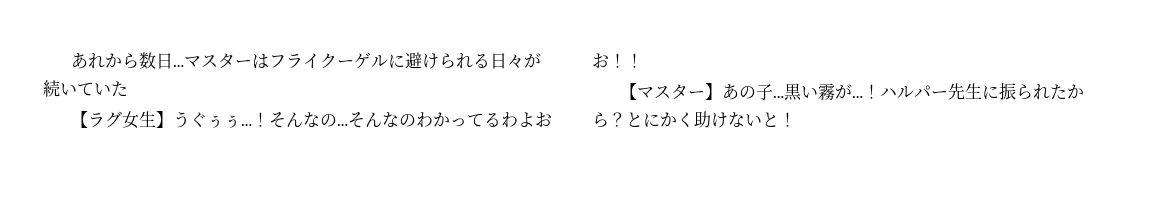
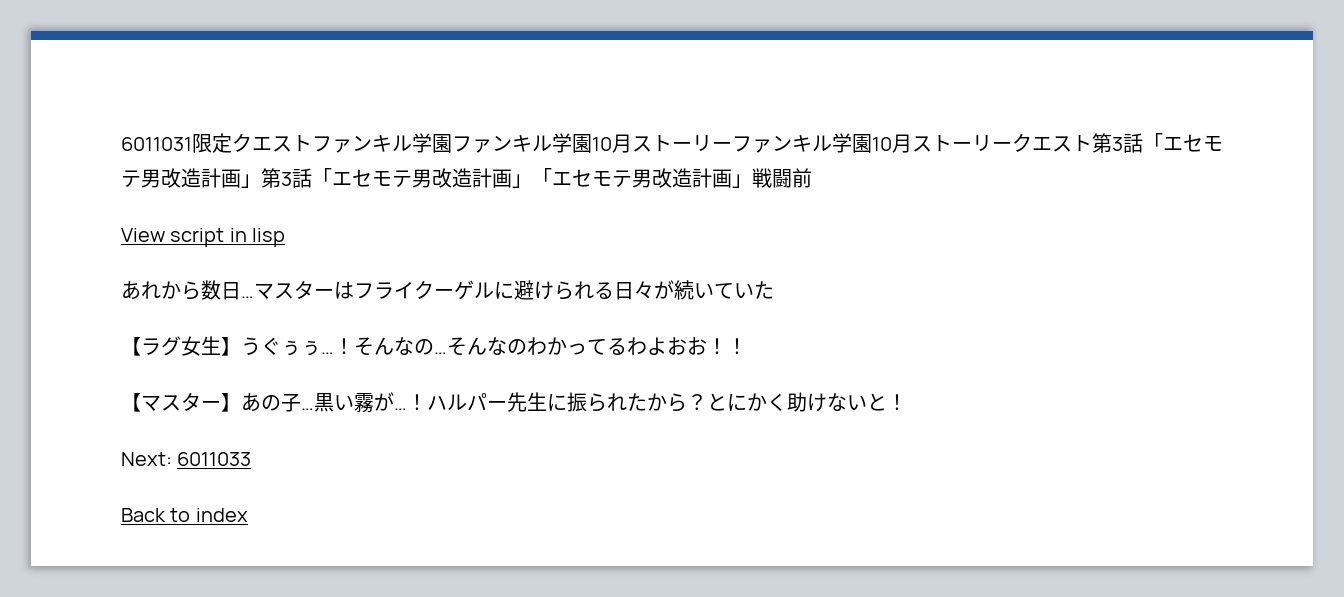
+ 6011031限定クエストファンキル学園ファンキル学園10月ストーリーファンキル学園10月ストーリークエスト第3話「エセモテ男改造計画」第3話「エセモテ男改造計画」「エセモテ男改造計画」戦闘前
+ View script in lisp
+ Next: 6011033
+ Back to index

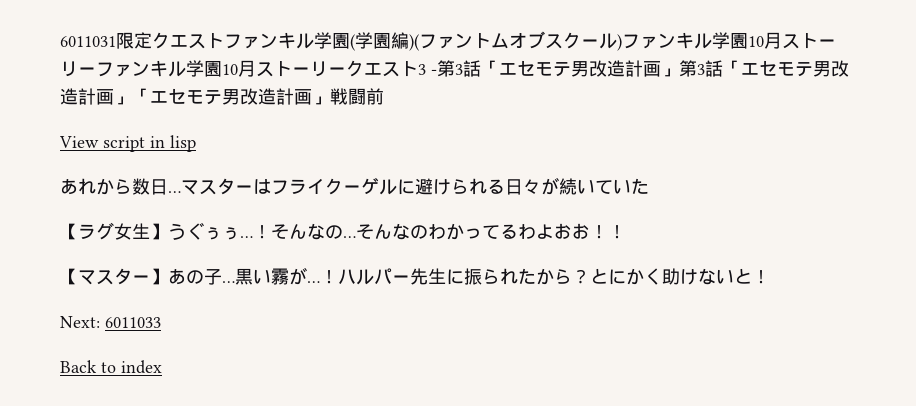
- 6011031限定クエストファンキル学園ファンキル学園10月ストーリーファンキル学園10月ストーリークエスト第3話「エセモテ男改造計画」第3話「エセモテ男改造計画」「エセモテ男改造計画」戦闘前
+ 6011031限定クエストファンキル学園(学園編)(ファントムオブスクール)ファンキル学園10月ストーリーファンキル学園10月ストーリークエスト3 -第3話「エセモテ男改造計画」第3話「エセモテ男改造計画」「エセモテ男改造計画」戦闘前

